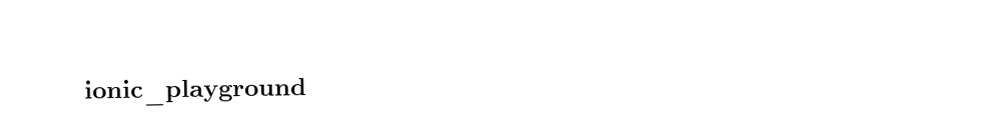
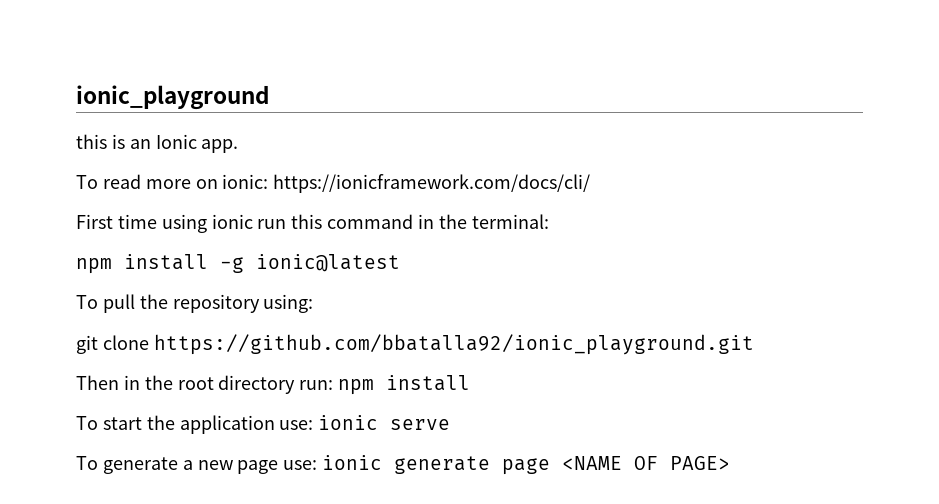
+ this is an Ionic app.
+ To read more on ionic: https://ionicframework.com/docs/cli/
+ First time using ionic run this command in the terminal:
+ npm install -g ionic@latest
+ To pull the repository using:
+ git clone https://github.com/bbatalla92/ionic_playground.git
+ Then in the root directory run: npm install
+ To start the application use: ionic serve
+ To generate a new page use: ionic generate page <NAME OF PAGE>

